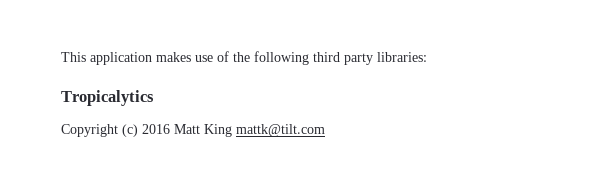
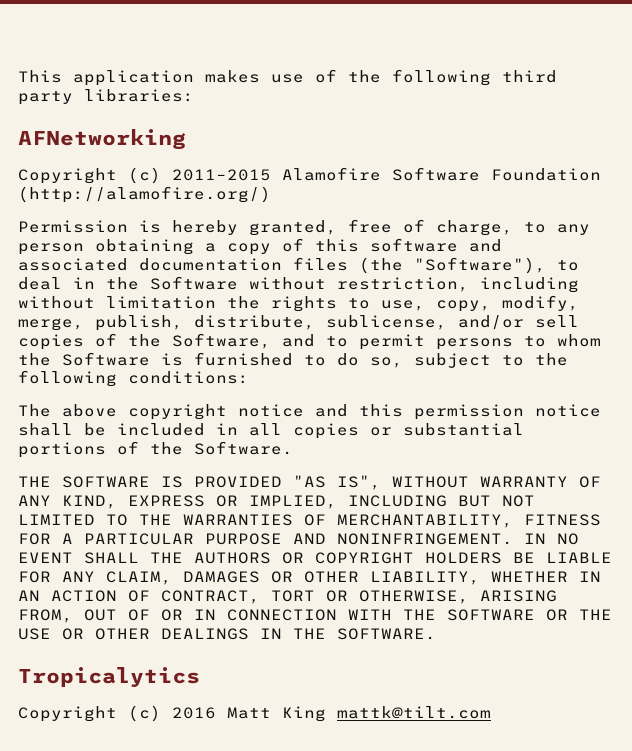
+ AFNetworking
+ Copyright (c) 2011–2015 Alamofire Software Foundation (http://alamofire.org/)
+ Permission is hereby granted, free of charge, to any person obtaining a copy of this software and associated documentation files (the "Software"), to deal in the Software without restriction, including without limitation the rights to use, copy, modify, merge, publish, distribute, sublicense, and/or sell copies of the Software, and to permit persons to whom the Software is furnished to do so, subject to the following conditions:
+ The above copyright notice and this permission notice shall be included in all copies or substantial portions of the Software.
+ THE SOFTWARE IS PROVIDED "AS IS", WITHOUT WARRANTY OF ANY KIND, EXPRESS OR IMPLIED, INCLUDING BUT NOT LIMITED TO THE WARRANTIES OF MERCHANTABILITY, FITNESS FOR A PARTICULAR PURPOSE AND NONINFRINGEMENT. IN NO EVENT SHALL THE AUTHORS OR COPYRIGHT HOLDERS BE LIABLE FOR ANY CLAIM, DAMAGES OR OTHER LIABILITY, WHETHER IN AN ACTION OF CONTRACT, TORT OR OTHERWISE, ARISING FROM, OUT OF OR IN CONNECTION WITH THE SOFTWARE OR THE USE OR OTHER DEALINGS IN THE SOFTWARE.

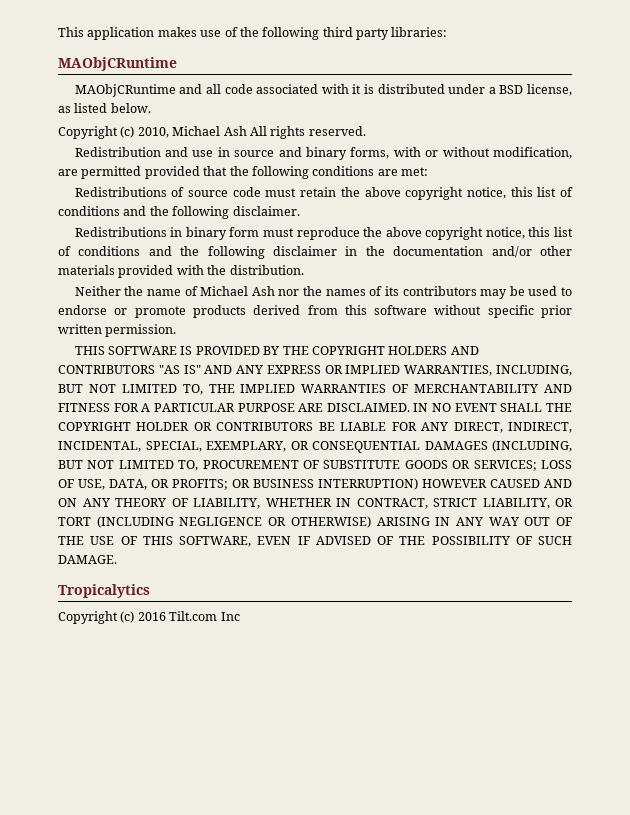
  This application makes use of the following third party libraries:
- AFNetworking
- Copyright (c) 2011–2015 Alamofire Software Foundation (http://alamofire.org/)
- Permission is hereby granted, free of charge, to any person obtaining a copy of this software and associated documentation files (the "Software"), to deal in the Software without restriction, including without limitation the rights to use, copy, modify, merge, publish, distribute, sublicense, and/or sell copies of the Software, and to permit persons to whom the Software is furnished to do so, subject to the following conditions:
- The above copyright notice and this permission notice shall be included in all copies or substantial portions of the Software.
- THE SOFTWARE IS PROVIDED "AS IS", WITHOUT WARRANTY OF ANY KIND, EXPRESS OR IMPLIED, INCLUDING BUT NOT LIMITED TO THE WARRANTIES OF MERCHANTABILITY, FITNESS FOR A PARTICULAR PURPOSE AND NONINFRINGEMENT.
+ MAObjCRuntime
+ MAObjCRuntime and all code associated with it is distributed under a BSD license, as listed below.
+ Copyright (c) 2010, Michael Ash All rights reserved.
+ Redistribution and use in source and binary forms, with or without modification, are permitted provided that the following conditions are met:
+ Redistributions of source code must retain the above copyright notice, this list of conditions and the following disclaimer.
+ Redistributions in binary form must reproduce the above copyright notice, this list of conditions and the following disclaimer in the documentation and/or other materials provided with the distribution.
+ Neither the name of Michael Ash nor the names of its contributors may be used to endorse or promote products derived from this software without specific prior written permission.
+ THIS SOFTWARE IS PROVIDED BY THE COPYRIGHT HOLDERS AND CONTRIBUTORS "AS IS" AND ANY EXPRESS OR IMPLIED WARRANTIES, INCLUDING, BUT NOT LIMITED TO, THE IMPLIED WARRANTIES OF MERCHANTABILITY AND FITNESS FOR A PARTICULAR PURPOSE ARE DISCLAIMED.
- IN NO EVENT SHALL THE AUTHORS OR COPYRIGHT HOLDERS BE LIABLE FOR ANY CLAIM, DAMAGES OR OTHER LIABILITY, WHETHER IN AN ACTION OF CONTRACT, TORT OR OTHERWISE, ARISING FROM, OUT OF OR IN CONNECTION WITH THE SOFTWARE OR THE USE OR OTHER DEALINGS IN THE SOFTWARE.
+ IN NO EVENT SHALL THE COPYRIGHT HOLDER OR CONTRIBUTORS BE LIABLE FOR ANY DIRECT, INDIRECT, INCIDENTAL, SPECIAL, EXEMPLARY, OR CONSEQUENTIAL DAMAGES (INCLUDING, BUT NOT LIMITED TO, PROCUREMENT OF SUBSTITUTE GOODS OR SERVICES; LOSS OF USE, DATA, OR PROFITS; OR BUSINESS INTERRUPTION) HOWEVER CAUSED AND ON ANY THEORY OF LIABILITY, WHETHER IN CONTRACT, STRICT LIABILITY, OR TORT (INCLUDING NEGLIGENCE OR OTHERWISE) ARISING IN ANY WAY OUT OF THE USE OF THIS SOFTWARE, EVEN IF ADVISED OF THE POSSIBILITY OF SUCH DAMAGE.
- Copyright (c) 2016 Matt King mattk@tilt.com
+ Copyright (c) 2016 Tilt.com Inc

